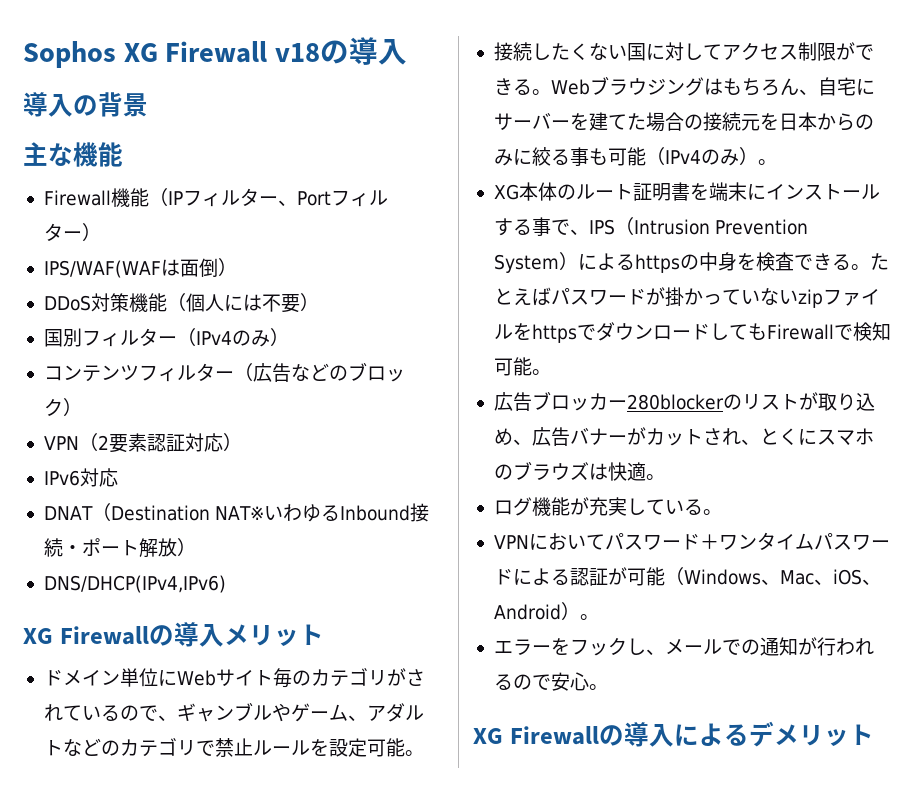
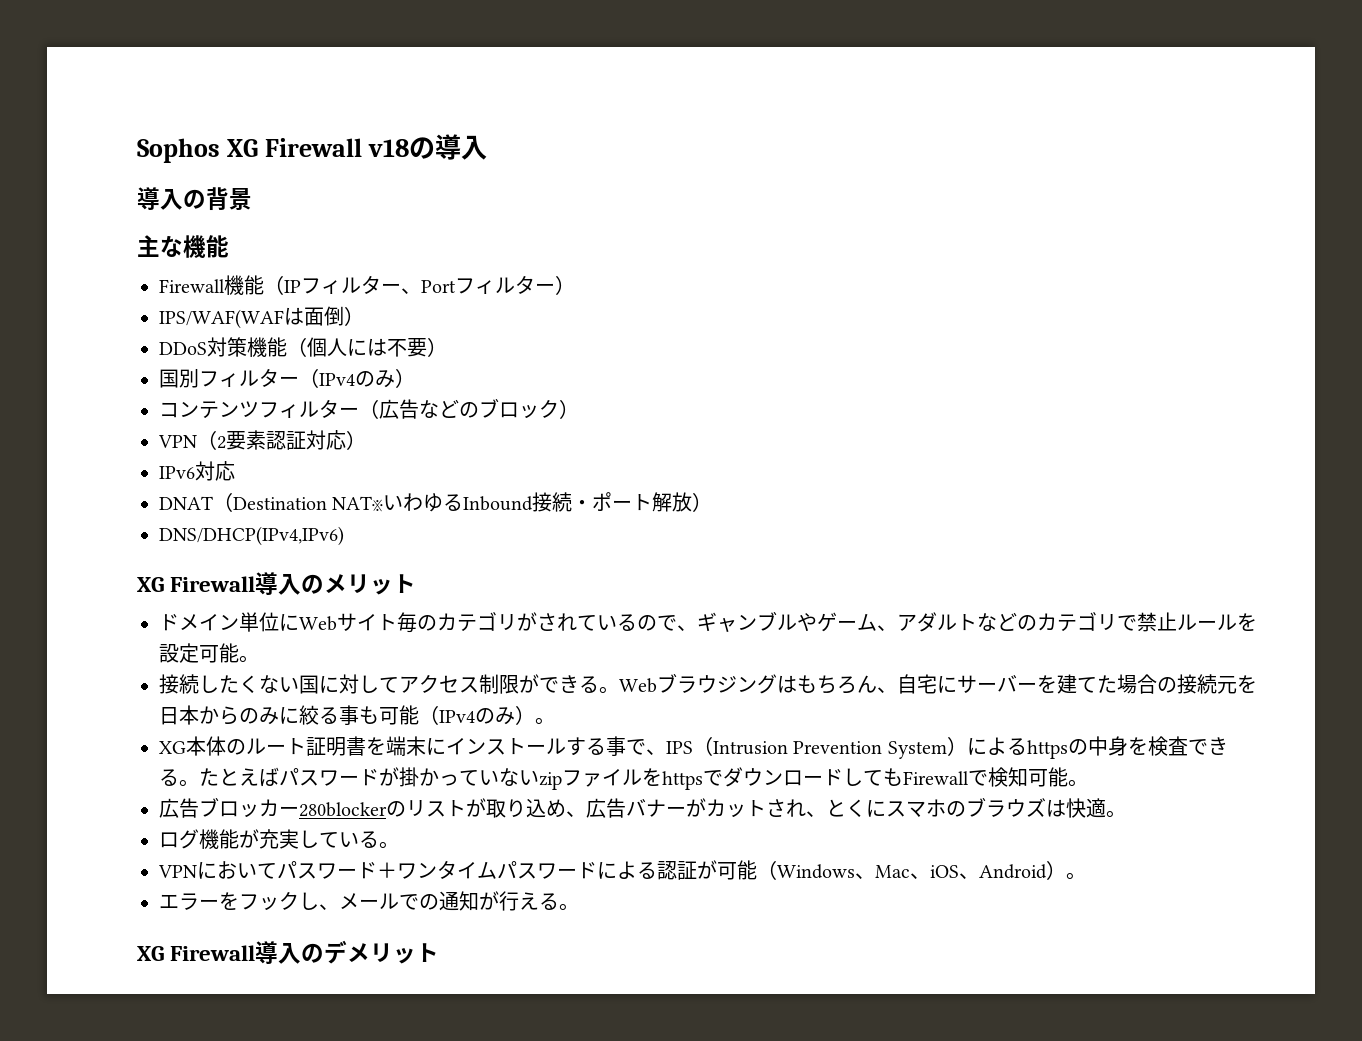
- XG Firewallの導入メリット
+ XG Firewall導入のメリット
- エラーをフックし、メールでの通知が行われるので安心。
+ エラーをフックし、メールでの通知が行える。
- XG Firewallの導入によるデメリット
+ XG Firewall導入のデメリット

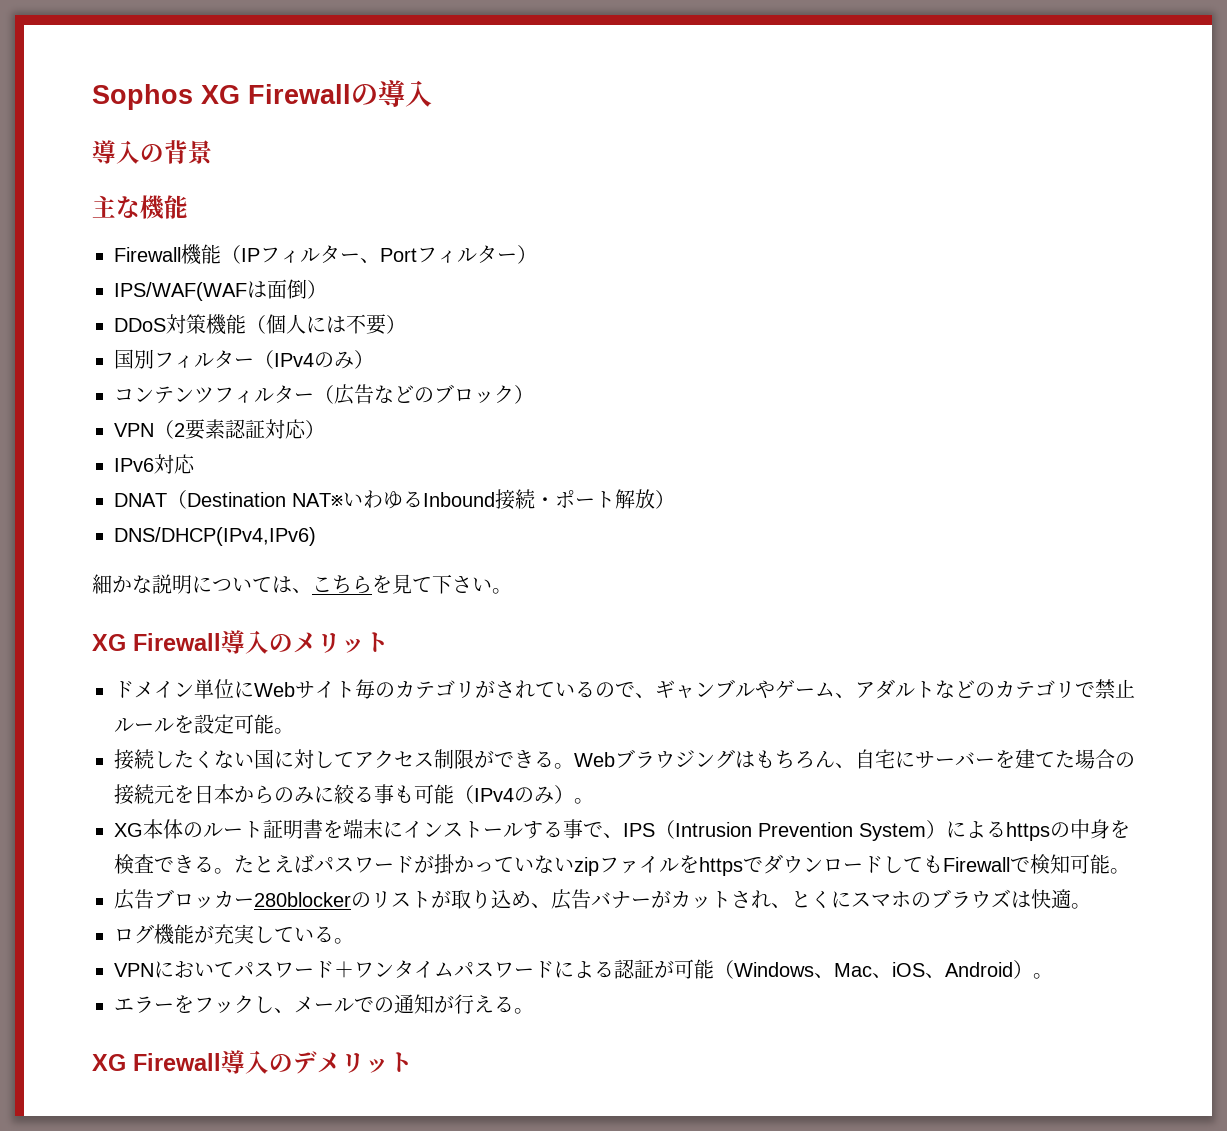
- Sophos XG Firewall v18の導入
+ Sophos XG Firewallの導入
+ 細かな説明については、こちらを見て下さい。

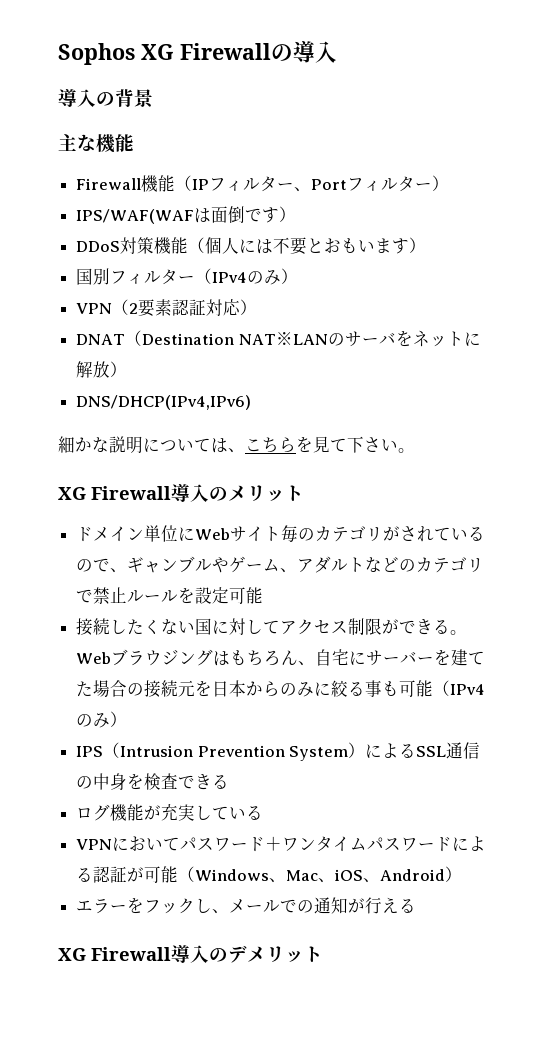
- IPS/WAF(WAFは面倒）
+ IPS/WAF(WAFは面倒です）
- DDoS対策機能（個人には不要）
+ DDoS対策機能（個人には不要とおもいます）
- コンテンツフィルター（広告などのブロック）
- IPv6対応
- DNAT（Destination NAT※いわゆるInbound接続・ポート解放）
+ DNAT（Destination NAT※LANのサーバをネットに解放）
- ドメイン単位にWebサイト毎のカテゴリがされているので、ギャンブルやゲーム、アダルトなどのカテゴリで禁止ルールを設定可能。
+ ドメイン単位にWebサイト毎のカテゴリがされているので、ギャンブルやゲーム、アダルトなどのカテゴリで禁止ルールを設定可能
- Webブラウジングはもちろん、自宅にサーバーを建てた場合の接続元を日本からのみに絞る事も可能（IPv4のみ）。
- XG本体のルート証明書を端末にインストールする事で、IPS（Intrusion Prevention System）によるhttpsの中身を検査できる。たとえばパスワードが掛かっていないzipファイルをhttpsでダウンロードしてもFirewallで検知可能。
- 広告ブロッカー280blockerのリストが取り込め、広告バナーがカットされ、とくにスマホのブラウズは快適。
+ Webブラウジングはもちろん、自宅にサーバーを建てた場合の接続元を日本からのみに絞る事も可能（IPv4のみ）
+ IPS（Intrusion Prevention System）によるSSL通信の中身を検査できる
- ログ機能が充実している。
+ ログ機能が充実している
- VPNにおいてパスワード＋ワンタイムパスワードによる認証が可能（Windows、Mac、iOS、Android）。
+ VPNにおいてパスワード＋ワンタイムパスワードによる認証が可能（Windows、Mac、iOS、Android）
- エラーをフックし、メールでの通知が行える。
+ エラーをフックし、メールでの通知が行える

